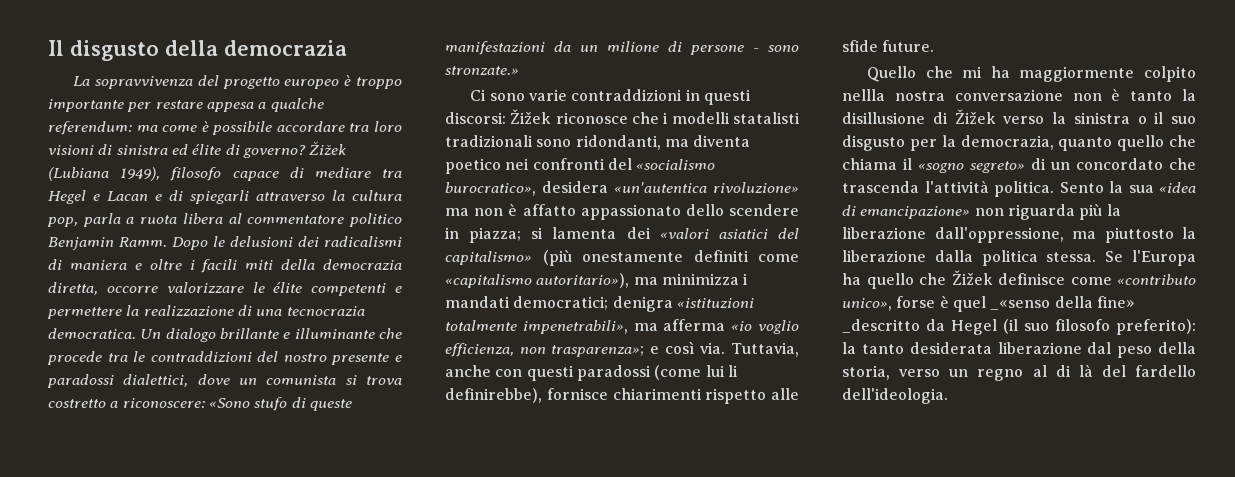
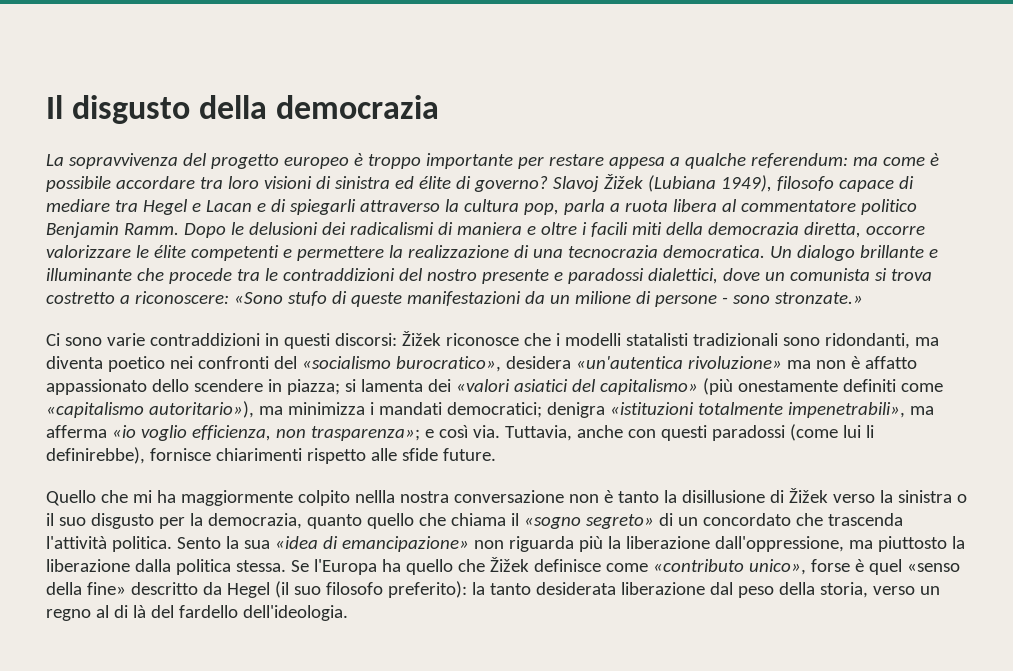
- Žižek (Lubiana 1949), filosofo capace di mediare tra Hegel e Lacan e di spiegarli attraverso la cultura pop, parla a ruota libera al commentatore politico Benjamin Ramm.
+ Slavoj Žižek (Lubiana 1949), filosofo capace di mediare tra Hegel e Lacan e di spiegarli attraverso la cultura pop, parla a ruota libera al commentatore politico Benjamin Ramm.
- Se l'Europa ha quello che Žižek definisce come «contributo unico», forse è quel _«senso della fine» _descritto da Hegel (il suo filosofo preferito): la tanto desiderata liberazione dal peso della storia, verso un regno al di là del fardello dell'ideologia.
+ Se l'Europa ha quello che Žižek definisce come «contributo unico», forse è quel «senso della fine» descritto da Hegel (il suo filosofo preferito): la tanto desiderata liberazione dal peso della storia, verso un regno al di là del fardello dell'ideologia.

